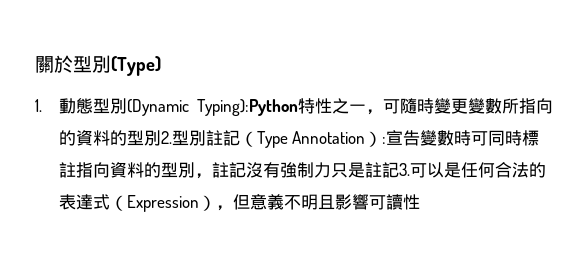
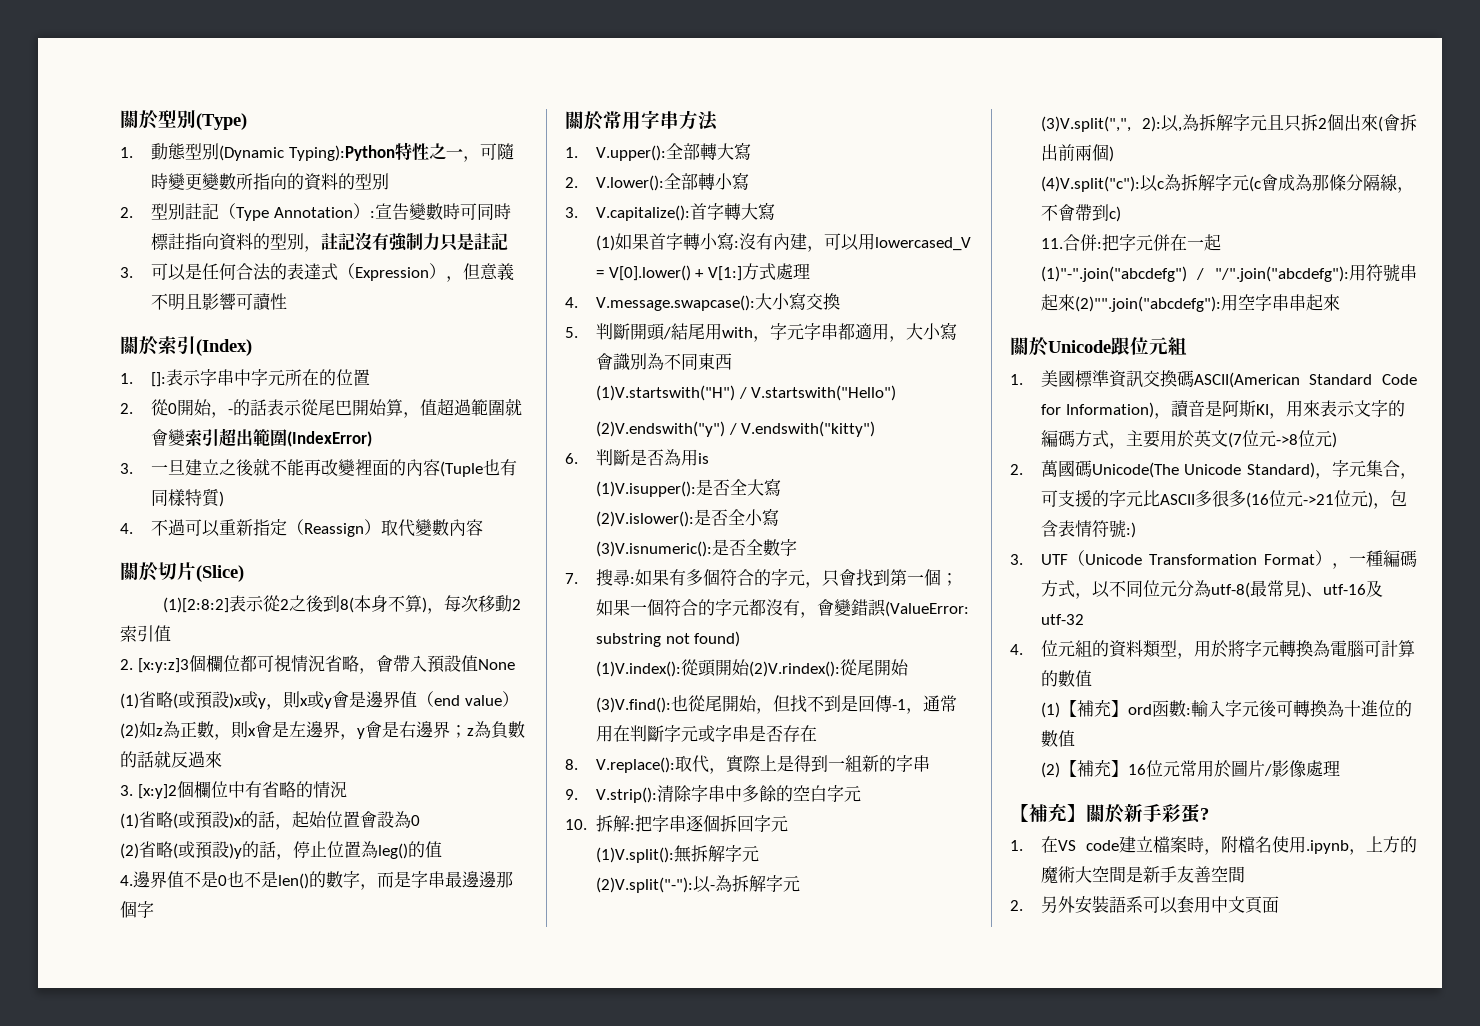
- 1.動態型別(Dynamic Typing):Python特性之一，可隨時變更變數所指向的資料的型別2.型別註記（Type Annotation）:宣告變數時可同時標註指向資料的型別，註記沒有強制力只是註記3.可以是任何合法的表達式（Expression），但意義不明且影響可讀性
+ 1.動態型別(Dynamic Typing):Python特性之一，可隨時變更變數所指向的資料的型別
+ 2.型別註記（Type Annotation）:宣告變數時可同時標註指向資料的型別，註記沒有強制力只是註記
+ 3.可以是任何合法的表達式（Expression），但意義不明且影響可讀性
+ 關於索引(Index)
+ 1. []:表示字串中字元所在的位置
+ 2.從0開始，-的話表示從尾巴開始算，值超過範圍就會變索引超出範圍(IndexError)
+ 3.一旦建立之後就不能再改變裡面的內容(Tuple也有同樣特質)
+ 4.不過可以重新指定（Reassign）取代變數內容
+ 關於切片(Slice)
+ (1)[2:8:2]表示從2之後到8(本身不算)，每次移動2索引值
+ 2. [x:y:z]3個欄位都可視情況省略，會帶入預設值None
+ (1)省略(或預設)x或y，則x或y會是邊界值（end value）(2)如z為正數，則x會是左邊界，y會是右邊界；z為負數的話就反過來
+ 3. [x:y]2個欄位中有省略的情況
+ (1)省略(或預設)x的話，起始位置會設為0
+ (2)省略(或預設)y的話，停止位置為leg()的值
+ 4.邊界值不是0也不是len()的數字，而是字串最邊邊那個字
+ 關於常用字串方法
+ 1. V.upper():全部轉大寫
+ 2. V.lower():全部轉小寫
+ 3. V.capitalize():首字轉大寫
+ (1)如果首字轉小寫:沒有內建，可以用lowercased_V = V[0].lower() + V[1:]方式處理
+ 4. V.message.swapcase():大小寫交換
+ 5.判斷開頭/結尾用with，字元字串都適用，大小寫會識別為不同東西
+ (1)V.startswith("H") / V.startswith("Hello")
+ (2)V.endswith("y") / V.endswith("kitty")
+ 6.判斷是否為用is
+ (1)V.isupper():是否全大寫
+ (2)V.islower():是否全小寫
+ (3)V.isnumeric():是否全數字
+ 7.搜尋:如果有多個符合的字元，只會找到第一個；如果一個符合的字元都沒有，會變錯誤(ValueError: substring not found)
+ (1)V.index():從頭開始(2)V.rindex():從尾開始
+ (3)V.find():也從尾開始，但找不到是回傳-1，通常用在判斷字元或字串是否存在
+ 8. V.replace():取代，實際上是得到一組新的字串
+ 9. V.strip():清除字串中多餘的空白字元
+ 10.拆解:把字串逐個拆回字元
+ (1)V.split():無拆解字元
+ (2)V.split("-"):以-為拆解字元
+ (3)V.split(",", 2):以,為拆解字元且只拆2個出來(會拆出前兩個)
+ (4)V.split("c"):以c為拆解字元(c會成為那條分隔線，不會帶到c)
+ 11.合併:把字元併在一起
+ (1)"-".join("abcdefg") / "/".join("abcdefg"):用符號串起來(2)"".join("abcdefg"):用空字串串起來
+ 關於Unicode跟位元組
+ 1.美國標準資訊交換碼ASCII(American Standard Code for Information)，讀音是阿斯KI，用來表示文字的編碼方式，主要用於英文(7位元->8位元)
+ 2.萬國碼Unicode(The Unicode Standard)，字元集合，可支援的字元比ASCII多很多(16位元->21位元)，包含表情符號:)
+ 3. UTF（Unicode Transformation Format），一種編碼方式，以不同位元分為utf-8(最常見)、utf-16及utf-32
+ 4.位元組的資料類型，用於將字元轉換為電腦可計算的數值
+ (1)【補充】ord函數:輸入字元後可轉換為十進位的數值
+ (2)【補充】16位元常用於圖片/影像處理
+ 【補充】關於新手彩蛋?
+ 1.在VS code建立檔案時，附檔名使用.ipynb，上方的魔術大空間是新手友善空間
+ 2.另外安裝語系可以套用中文頁面

